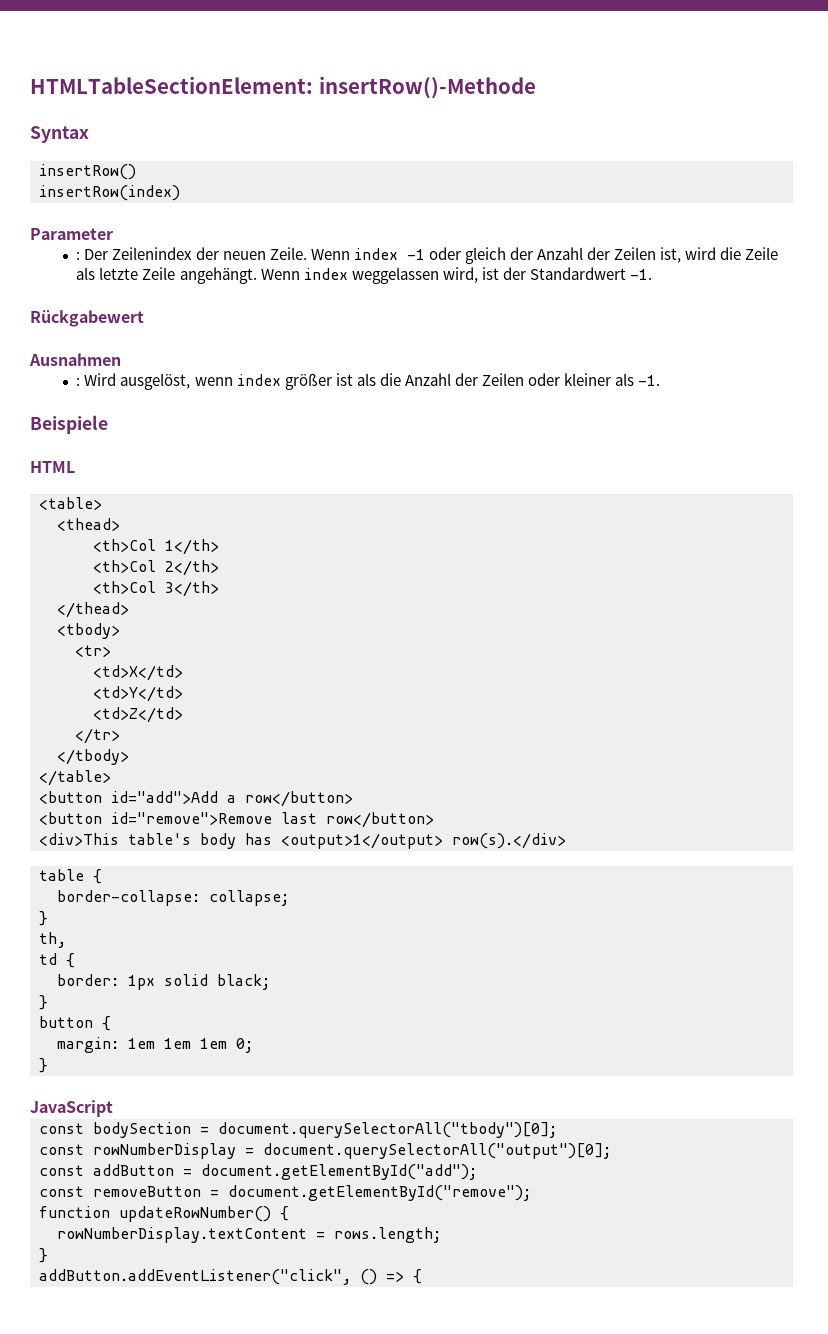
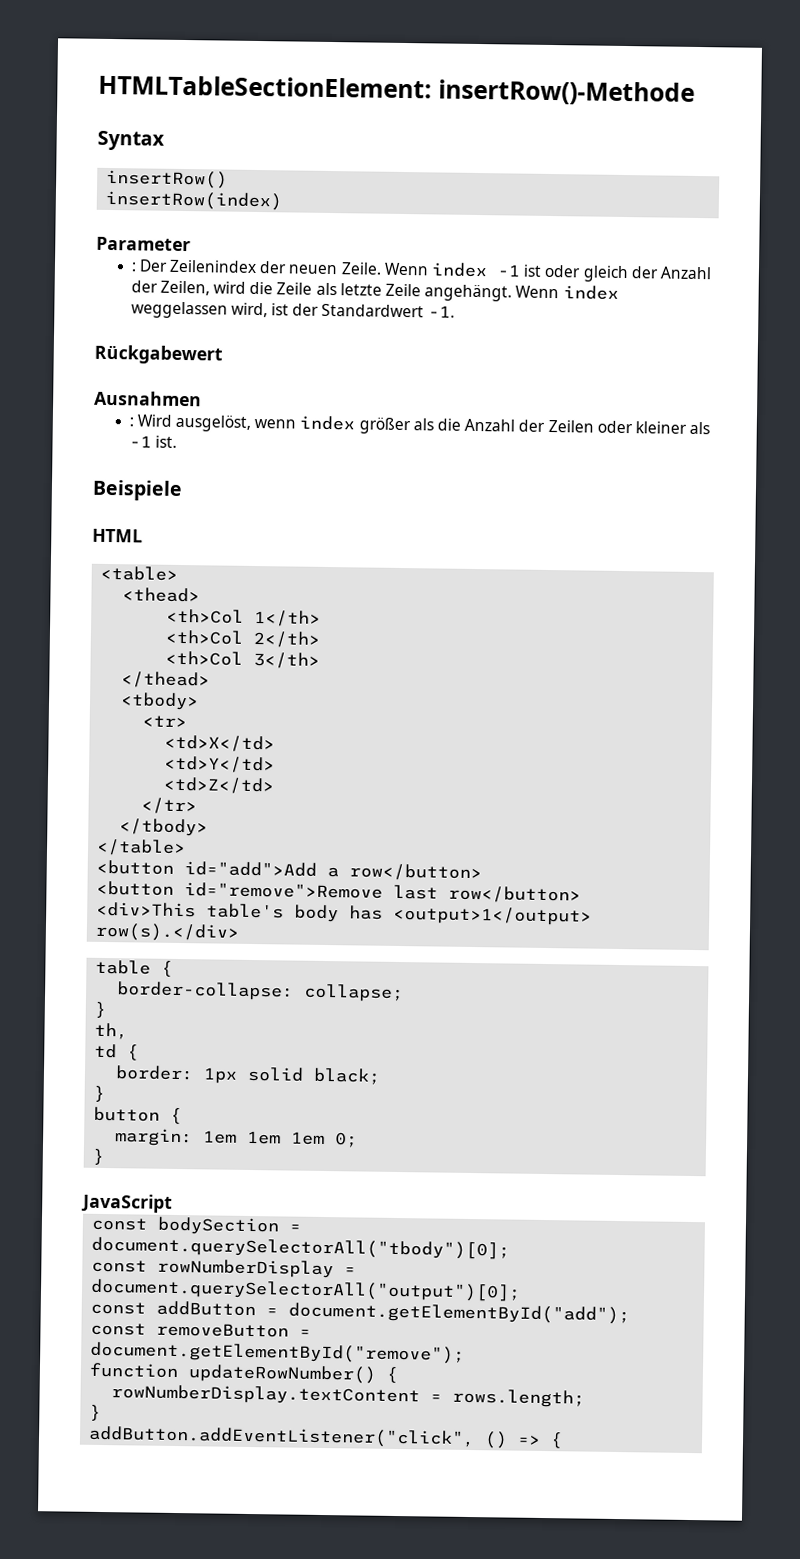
- Wenn index -1 oder gleich der Anzahl der Zeilen ist, wird die Zeile als letzte Zeile angehängt.
+ Wenn index -1 ist oder gleich der Anzahl der Zeilen, wird die Zeile als letzte Zeile angehängt.
- : Wird ausgelöst, wenn index größer ist als die Anzahl der Zeilen oder kleiner als -1.
+ : Wird ausgelöst, wenn index größer als die Anzahl der Zeilen oder kleiner als -1 ist.

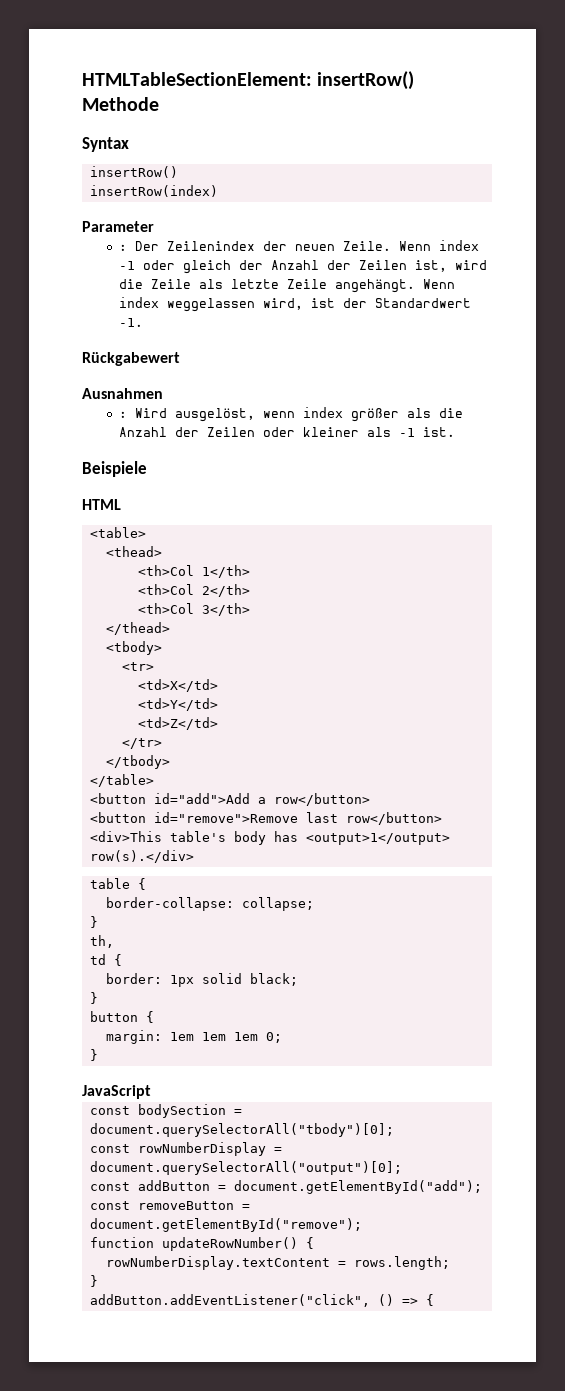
- HTMLTableSectionElement: insertRow()-Methode
+ HTMLTableSectionElement: insertRow() Methode
- Wenn index -1 ist oder gleich der Anzahl der Zeilen, wird die Zeile als letzte Zeile angehängt.
+ Wenn index -1 oder gleich der Anzahl der Zeilen ist, wird die Zeile als letzte Zeile angehängt.

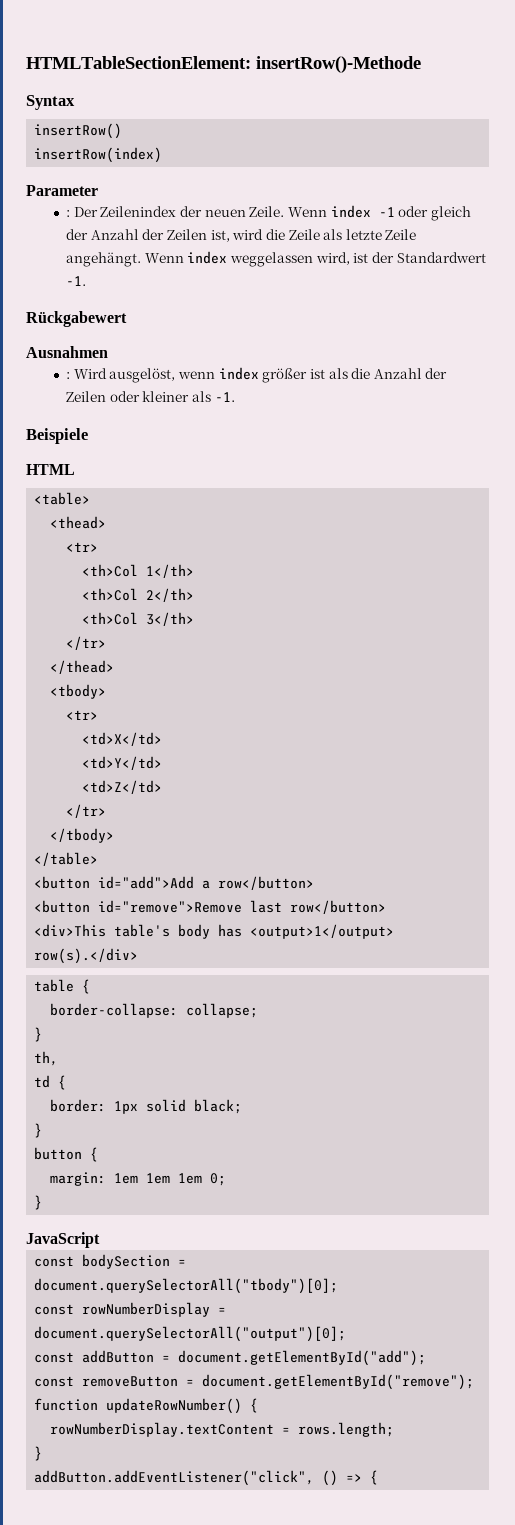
- HTMLTableSectionElement: insertRow() Methode
+ HTMLTableSectionElement: insertRow()-Methode
- : Wird ausgelöst, wenn index größer als die Anzahl der Zeilen oder kleiner als -1 ist.
+ : Wird ausgelöst, wenn index größer ist als die Anzahl der Zeilen oder kleiner als -1.
  <thead>
+ <tr>
  <th>Col 3</th>
+ </tr>

